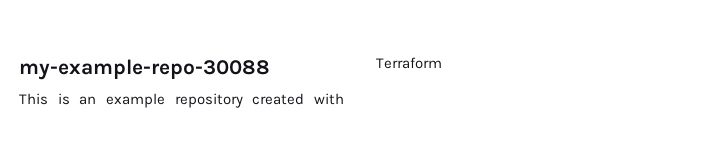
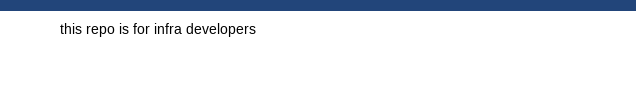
- my-example-repo-30088
- This is an example repository created with Terraform
+ this repo is for infra developers

